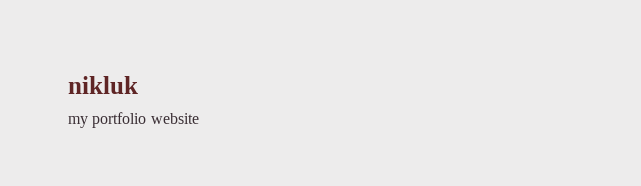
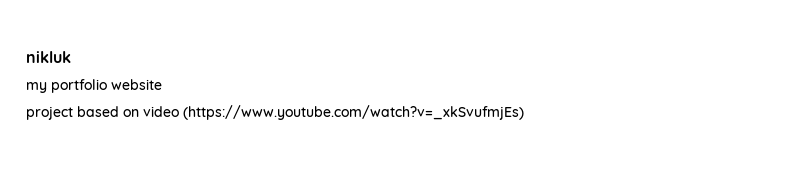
+ project based on video (https://www.youtube.com/watch?v=_xkSvufmjEs)

